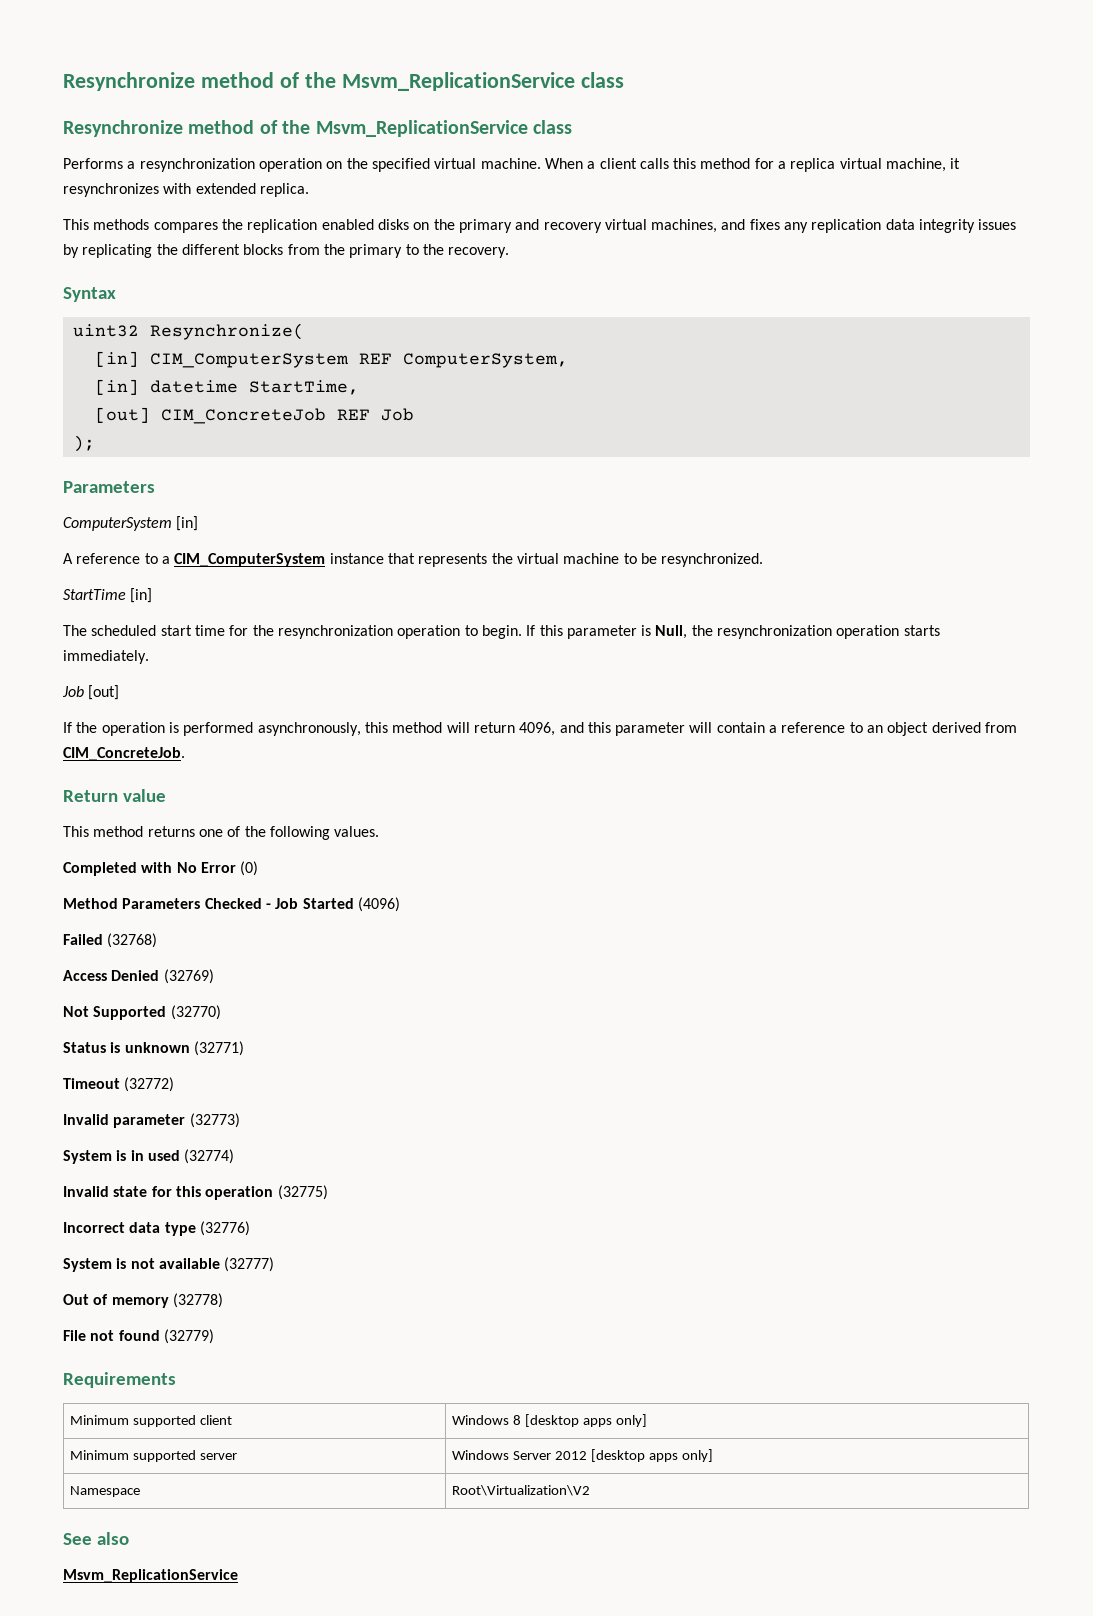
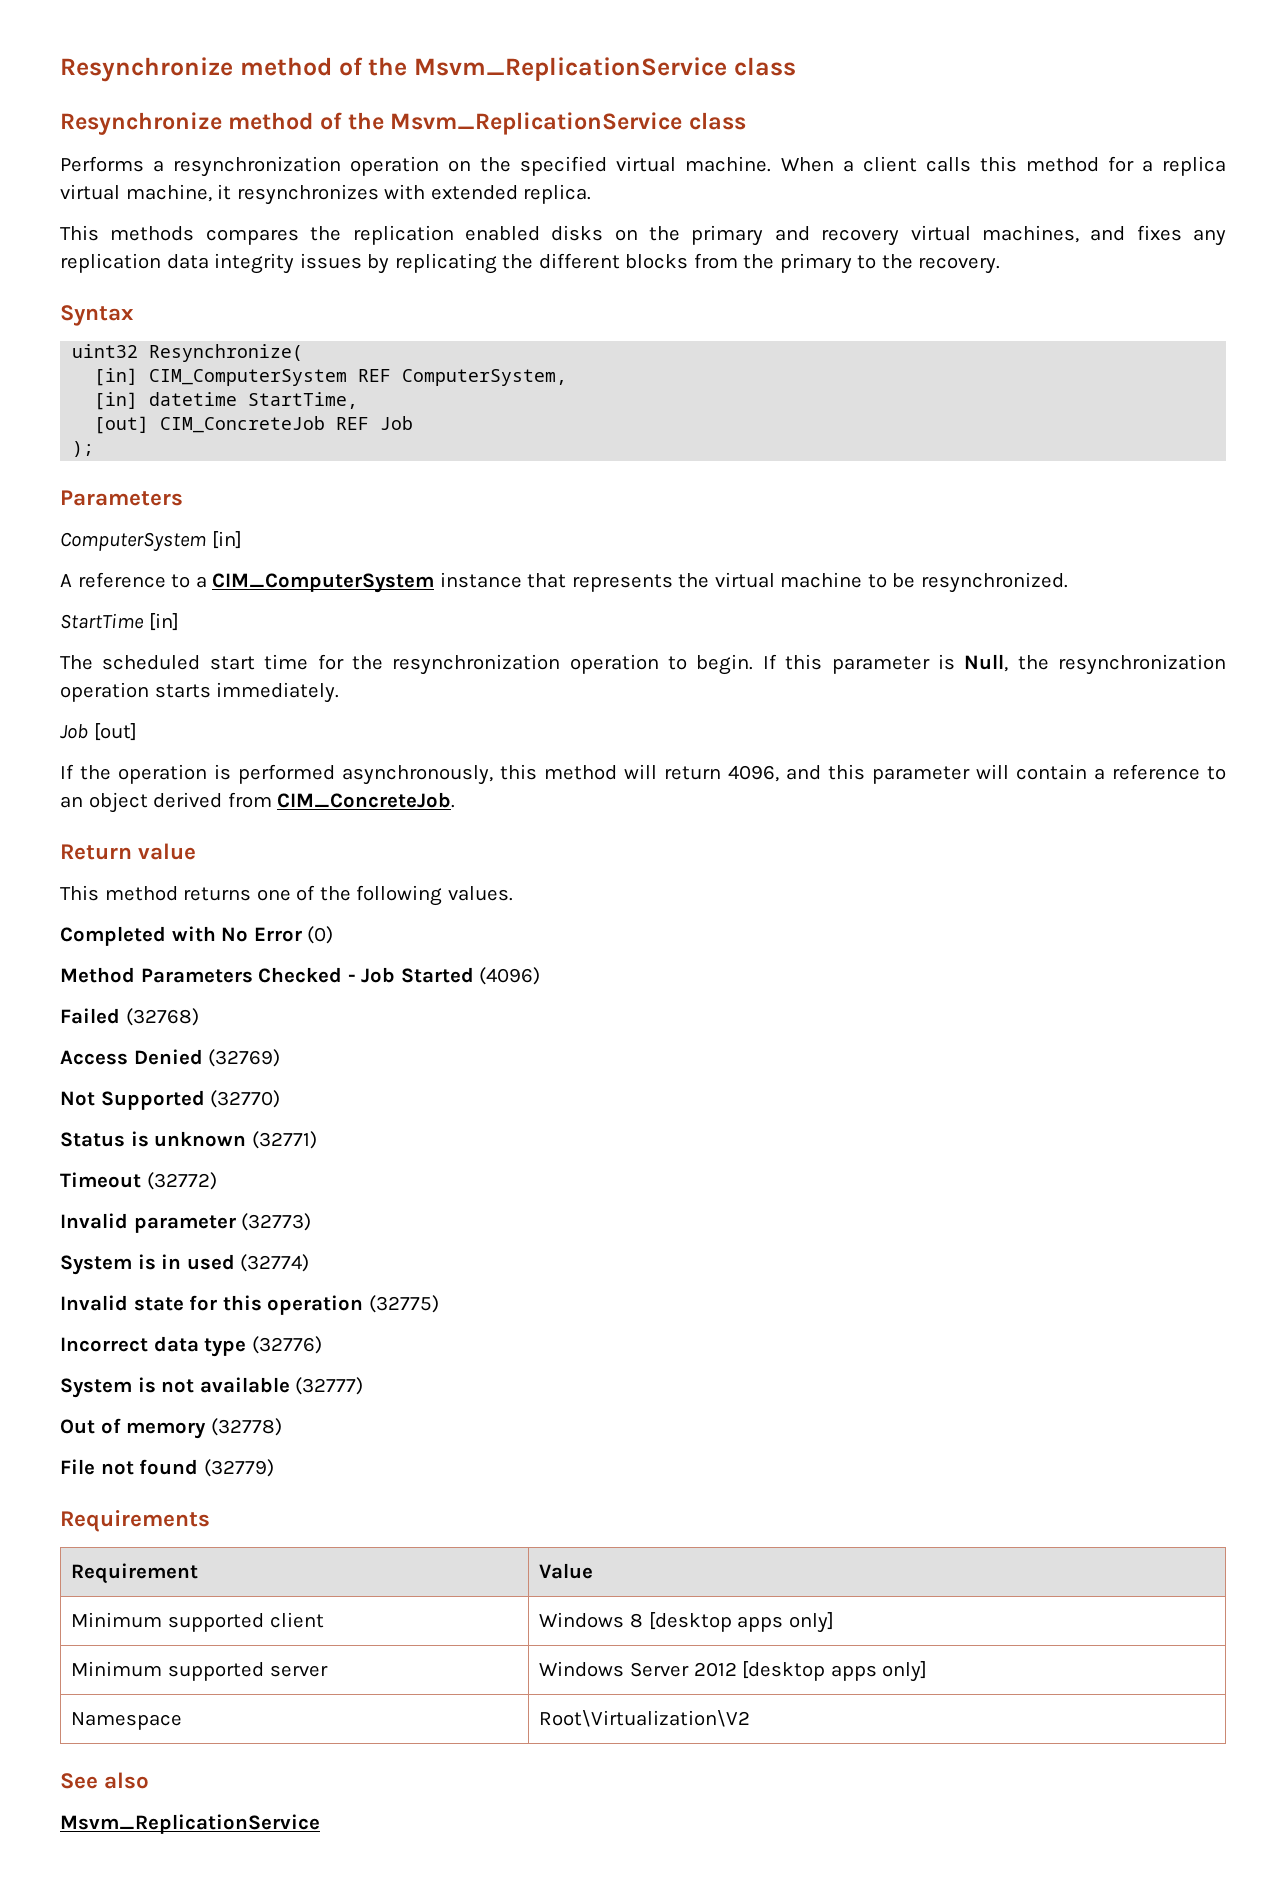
+ Requirement | Value

